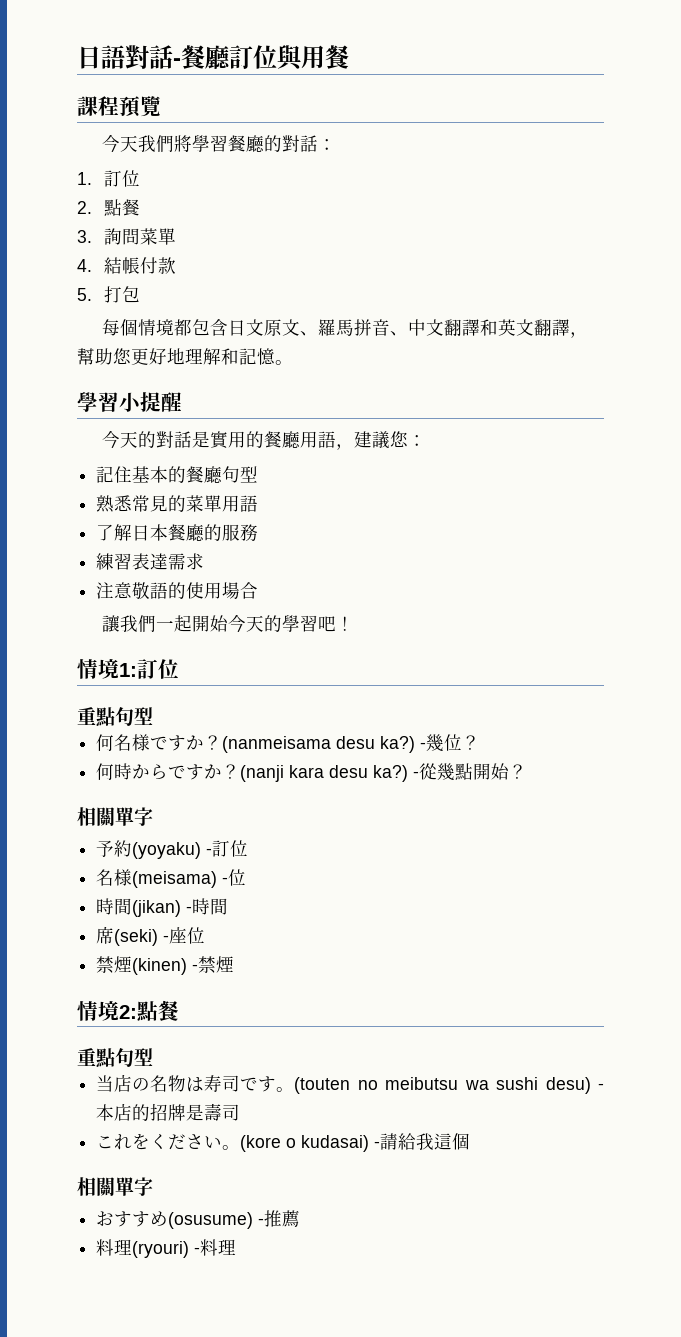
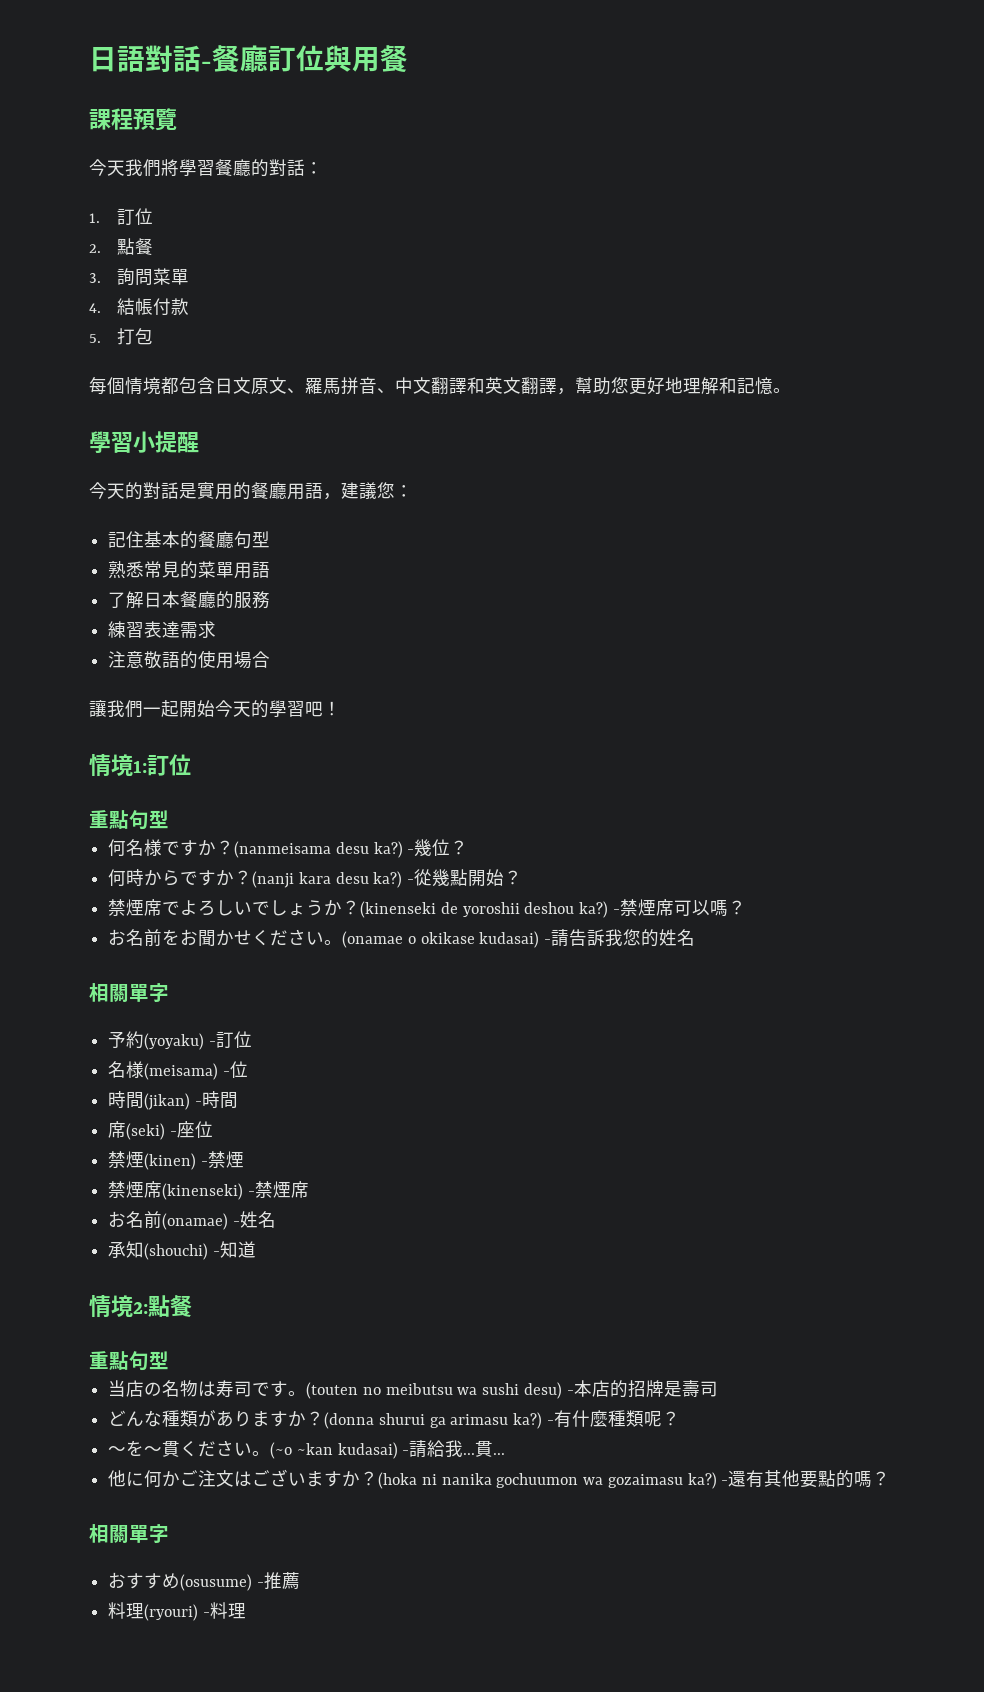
+ 禁煙席でよろしいでしょうか？(kinenseki de yoroshii deshou ka?) -禁煙席可以嗎？
+ お名前をお聞かせください。(onamae o okikase kudasai) -請告訴我您的姓名
+ 禁煙席(kinenseki) -禁煙席
+ お名前(onamae) -姓名
+ 承知(shouchi) -知道
- これをください。(kore o kudasai) -請給我這個
+ どんな種類がありますか？(donna shurui ga arimasu ka?) -有什麼種類呢？
+ ～を～貫ください。(~o ~kan kudasai) -請給我...貫...
+ 他に何かご注文はございますか？(hoka ni nanika gochuumon wa gozaimasu ka?) -還有其他要點的嗎？

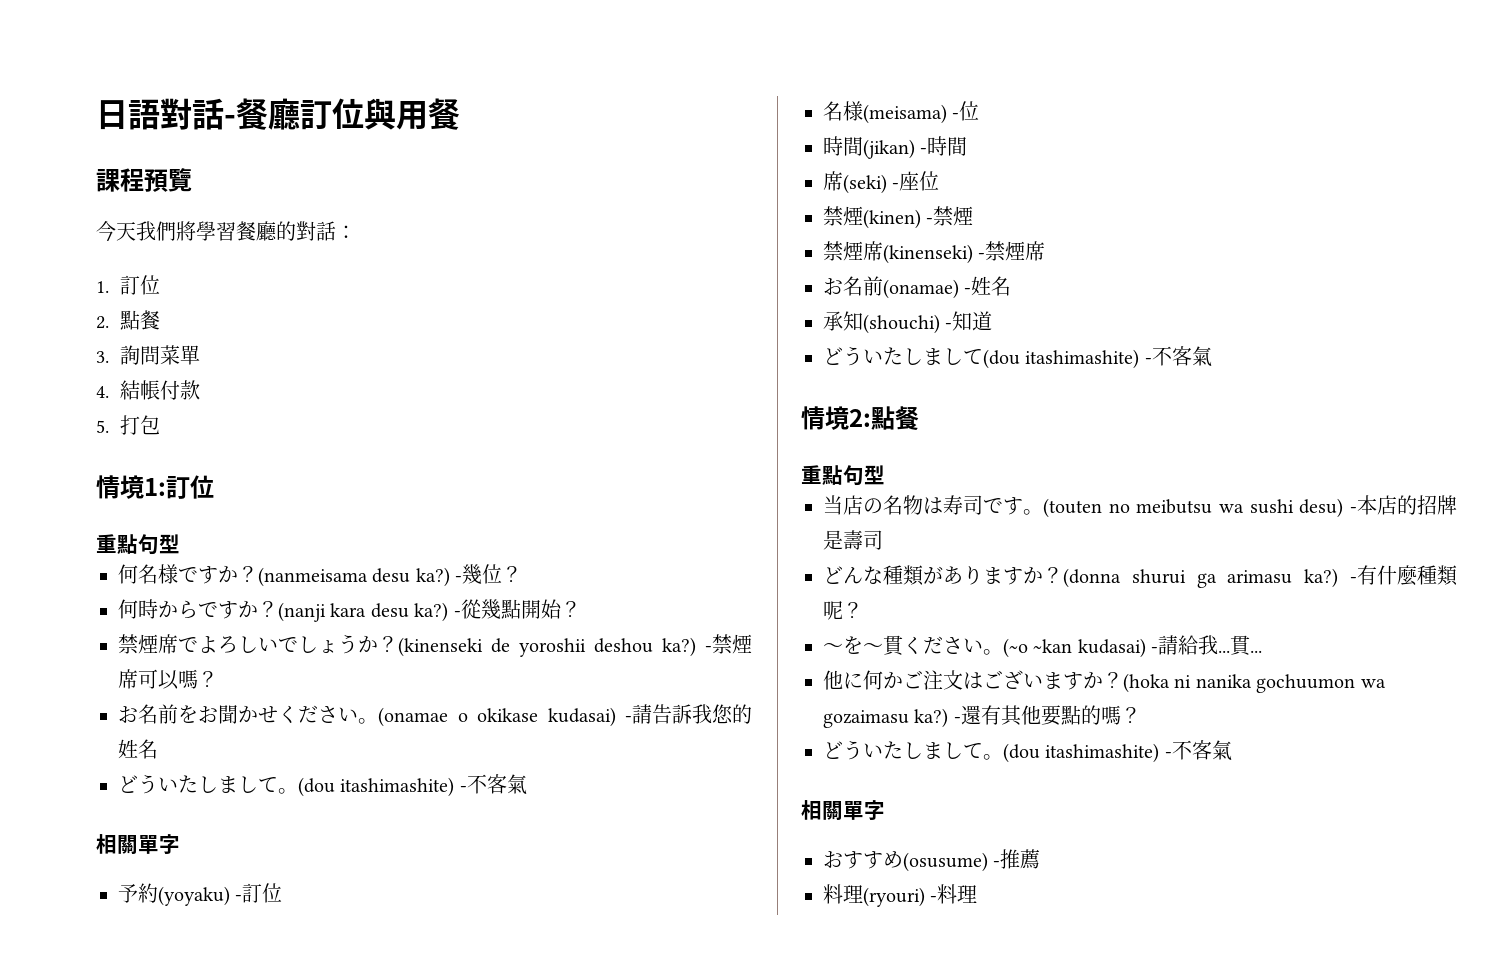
- 每個情境都包含日文原文、羅馬拼音、中文翻譯和英文翻譯，幫助您更好地理解和記憶。
- 學習小提醒
- 今天的對話是實用的餐廳用語，建議您：
- 記住基本的餐廳句型
- 熟悉常見的菜單用語
- 了解日本餐廳的服務
- 練習表達需求
- 注意敬語的使用場合
- 讓我們一起開始今天的學習吧！
  (onamae o okikase kudasai) -請告訴我您的姓名
+ どういたしまして。(dou itashimashite) -不客氣
+ どういたしまして(dou itashimashite) -不客氣
  -還有其他要點的嗎？
+ どういたしまして。(dou itashimashite) -不客氣

